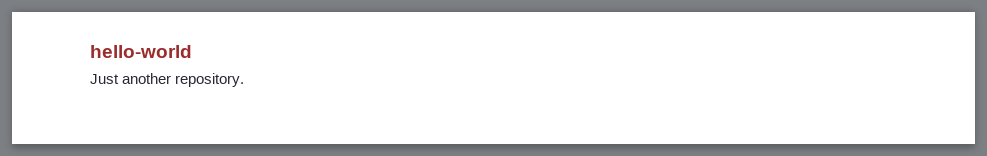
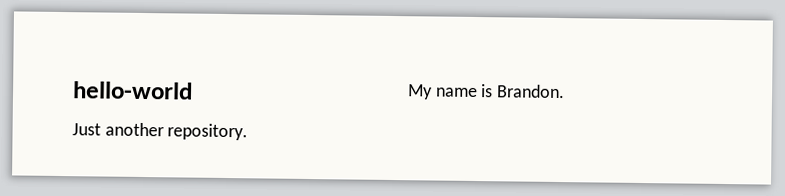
+ My name is Brandon.

